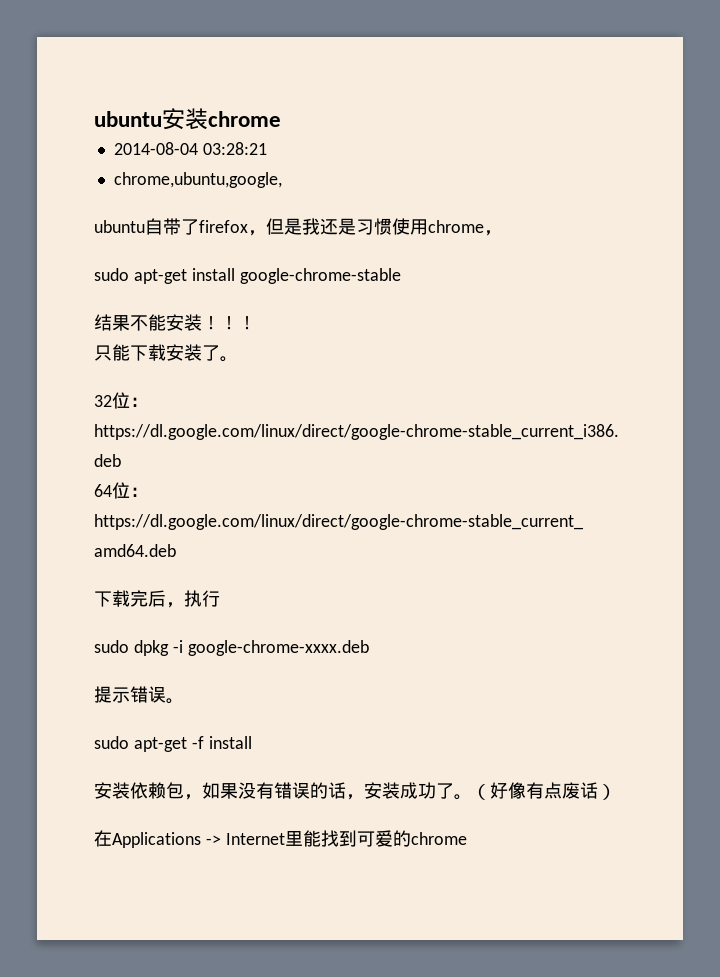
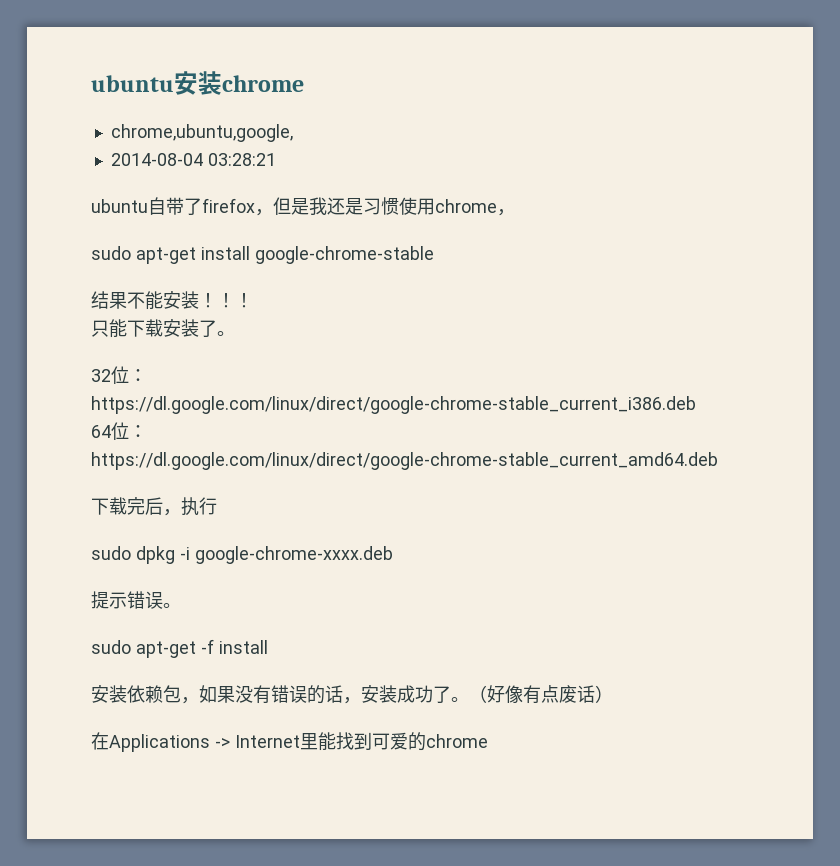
+ chrome,ubuntu,google,
- chrome,ubuntu,google,

